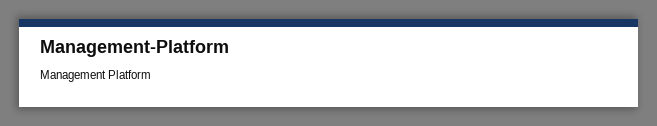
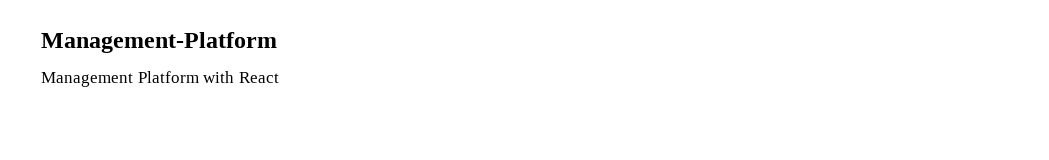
- Management Platform
+ Management Platform with React

